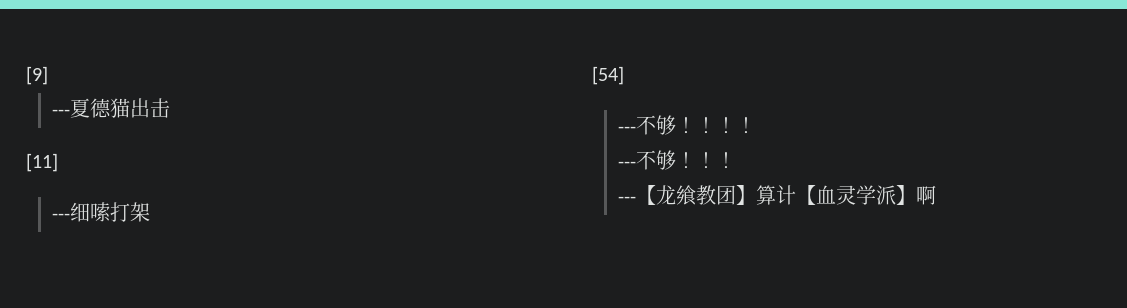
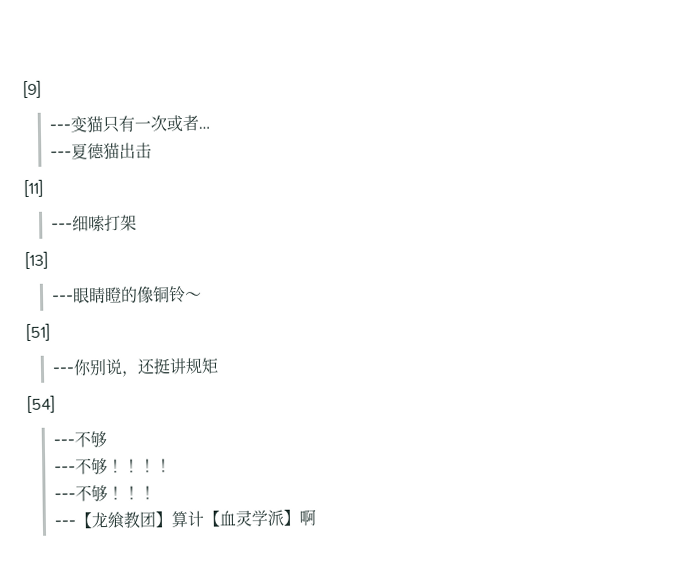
+ ---变猫只有一次或者…
+ [13]
+ ---眼睛瞪的像铜铃～
+ [51]
+ ---你别说，还挺讲规矩
  [54]
+ ---不够

